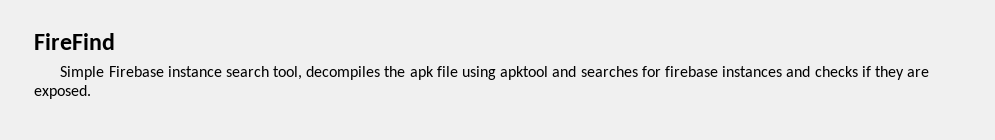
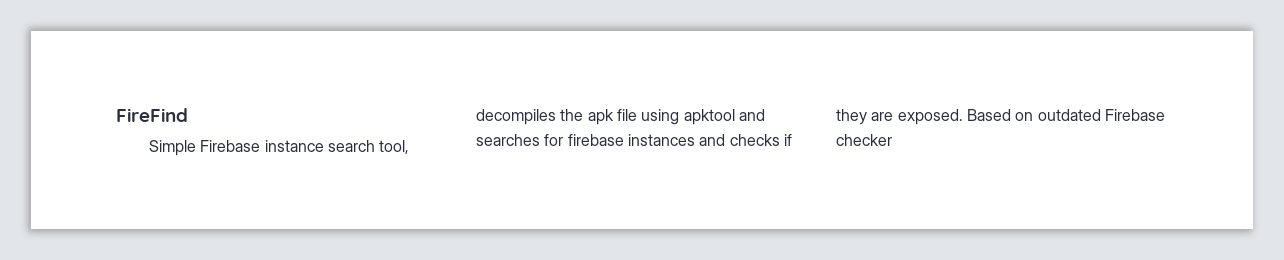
+ Based on outdated Firebase checker

